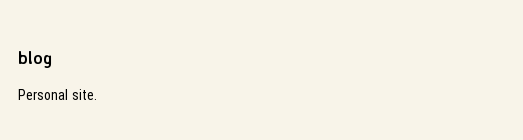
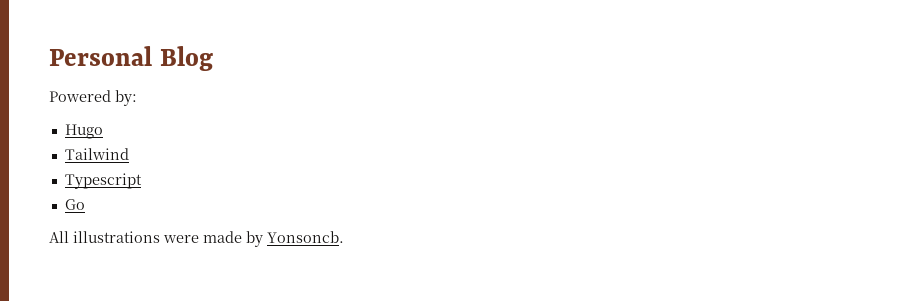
- blog
- Personal site.
+ Personal Blog
+ Powered by:
+ Hugo
+ Tailwind
+ Typescript
+ Go
+ All illustrations were made by Yonsoncb.

